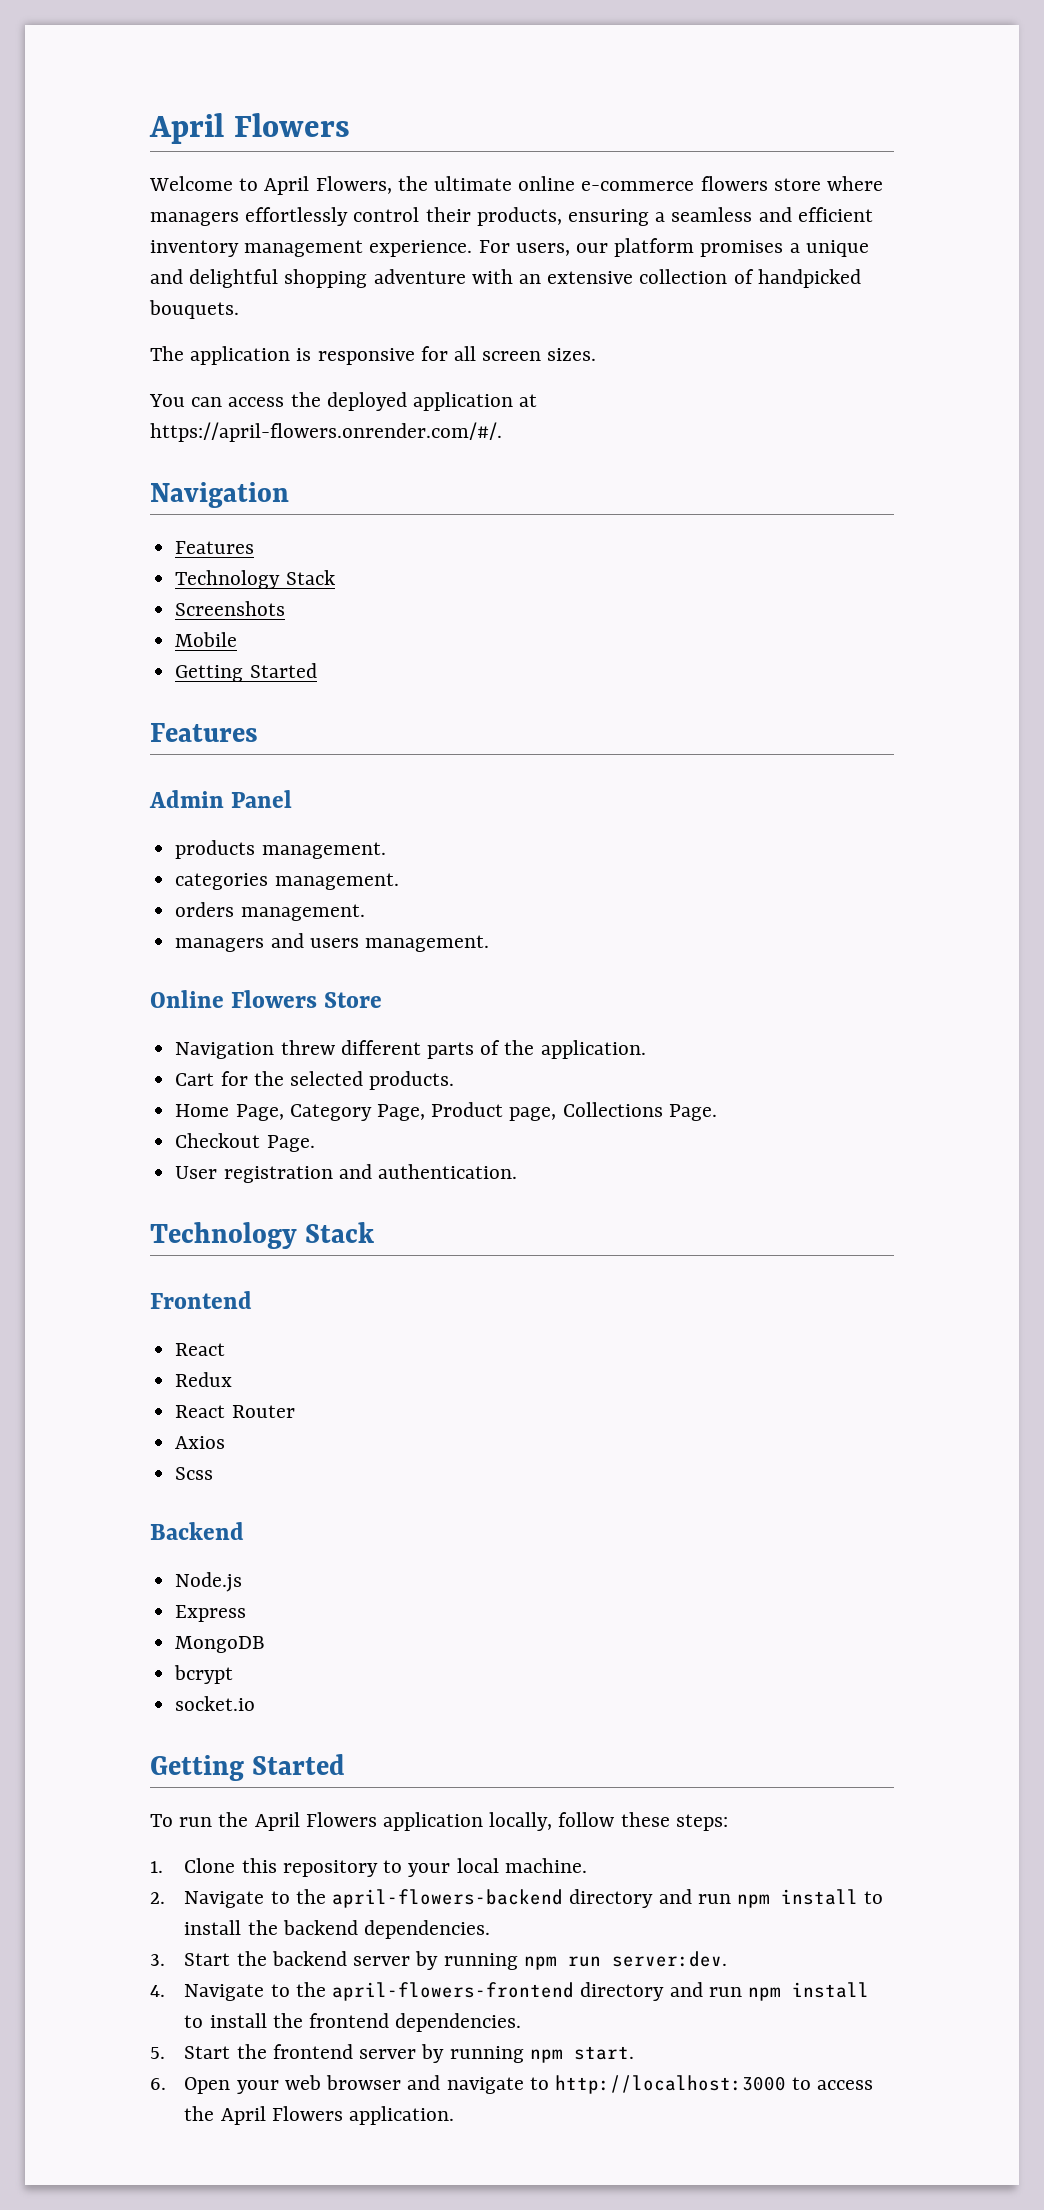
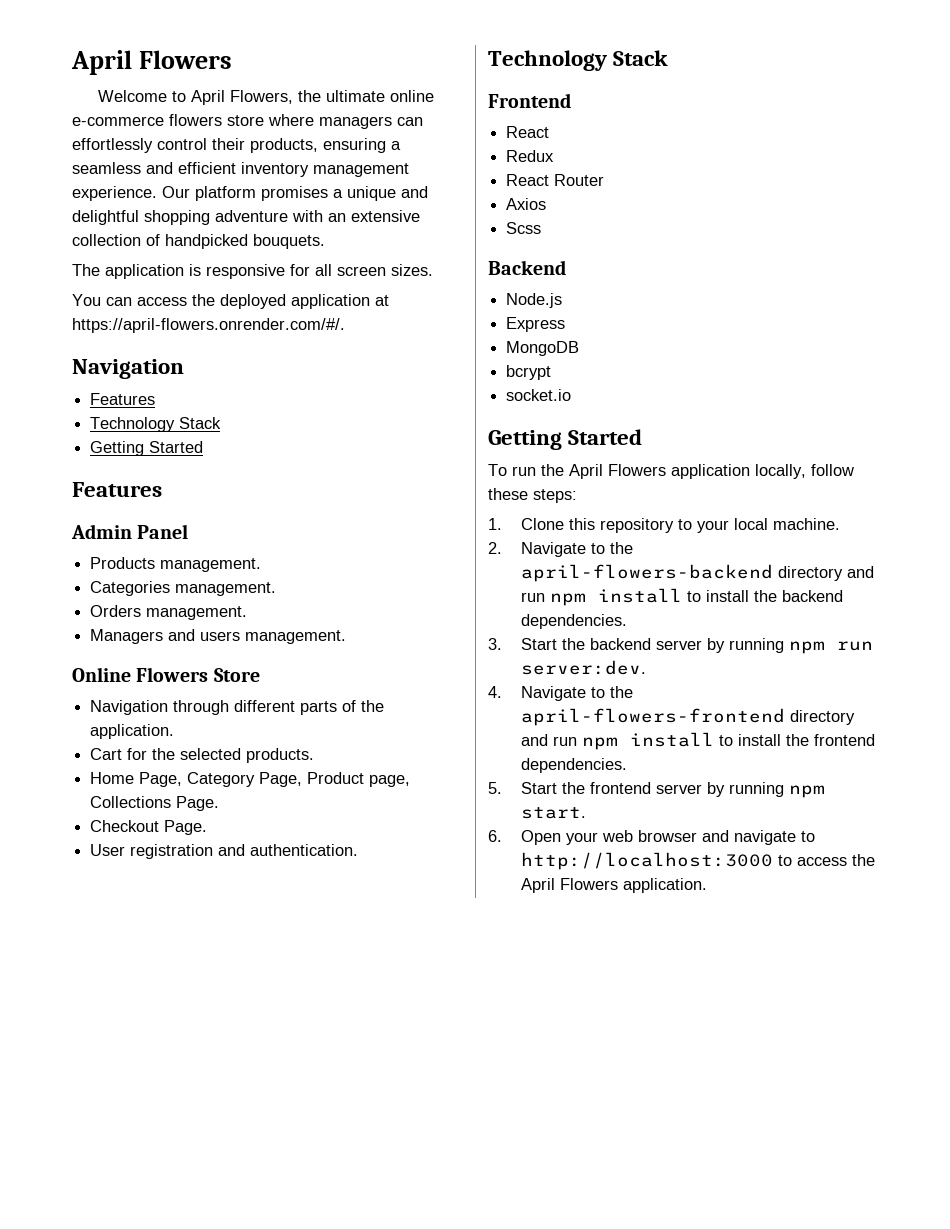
- Welcome to April Flowers, the ultimate online e-commerce flowers store where managers effortlessly control their products, ensuring a seamless and efficient inventory management experience.
+ Welcome to April Flowers, the ultimate online e-commerce flowers store where managers can effortlessly control their products, ensuring a seamless and efficient inventory management experience.
- For users, our platform promises a unique and delightful shopping adventure with an extensive collection of handpicked bouquets.
+ Our platform promises a unique and delightful shopping adventure with an extensive collection of handpicked bouquets.
- Screenshots
- Mobile
- products management.
- categories management.
- orders management.
- managers and users management.
+ Products management.
+ Categories management.
+ Orders management.
+ Managers and users management.
- Navigation threw different parts of the application.
+ Navigation through different parts of the application.

